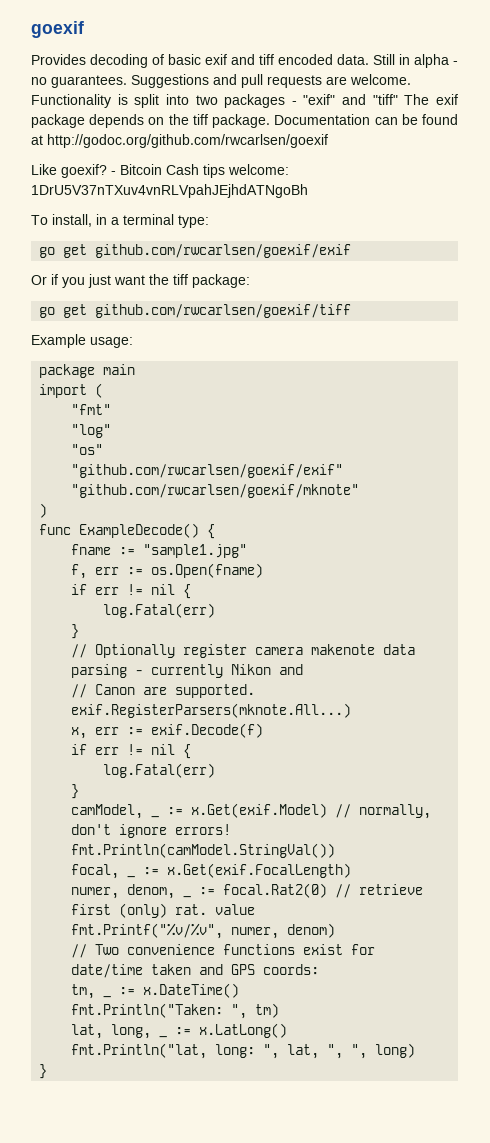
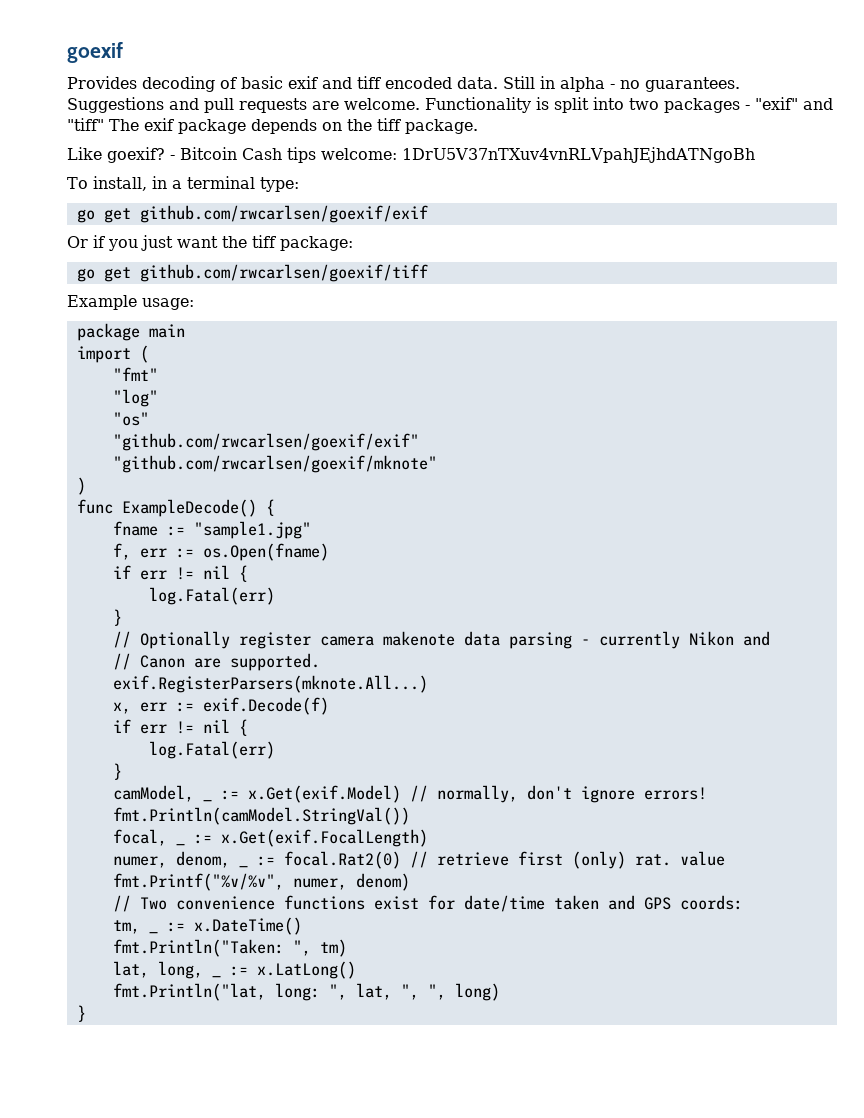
- Documentation can be found at http://godoc.org/github.com/rwcarlsen/goexif

